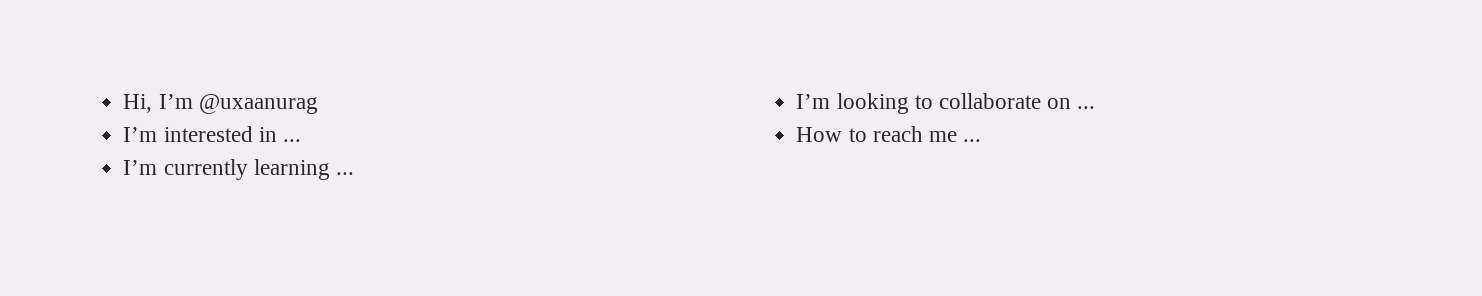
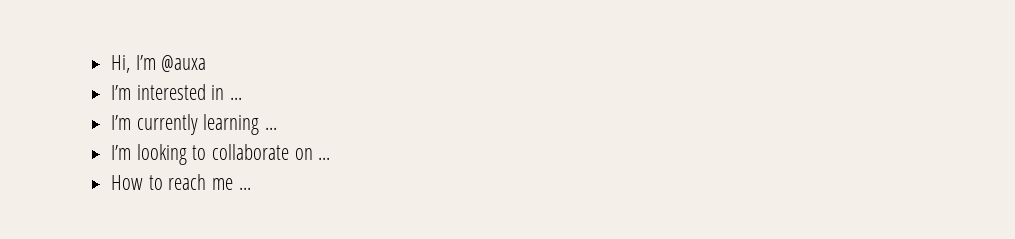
- Hi, I’m @uxaanurag
+ Hi, I’m @auxa

